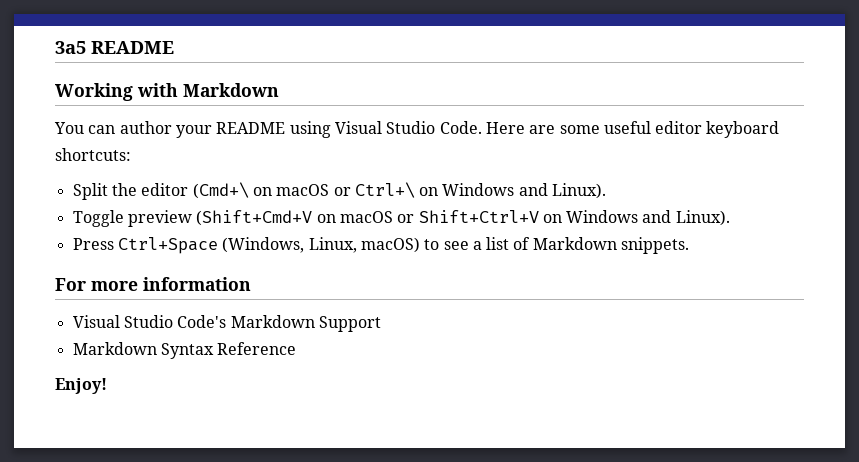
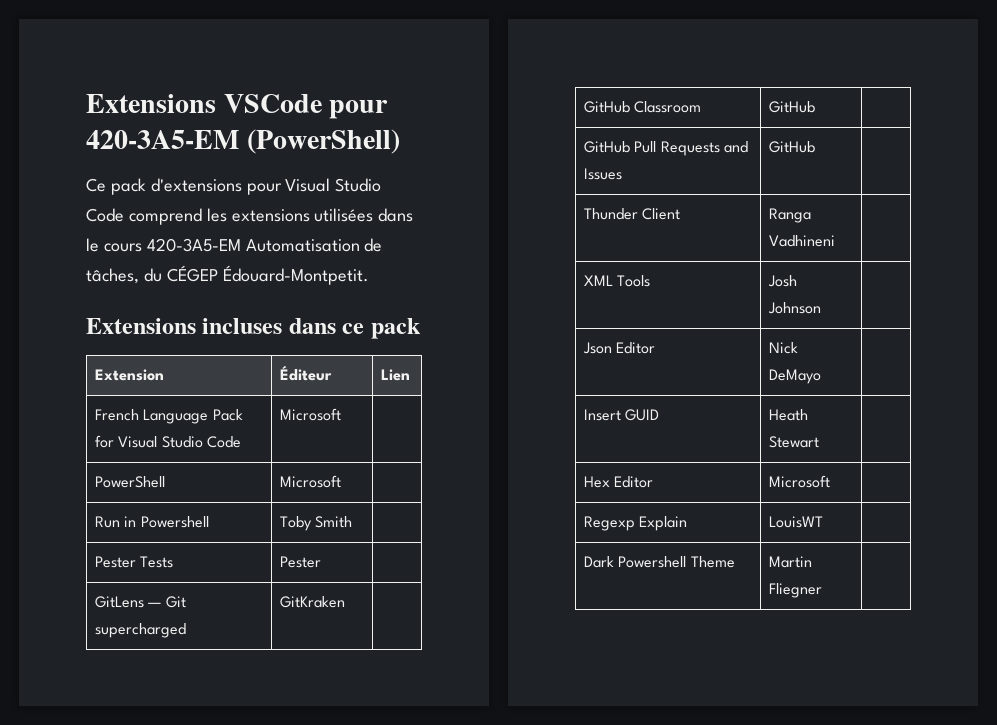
- 3a5 README
- Working with Markdown
- You can author your README using Visual Studio Code. Here are some useful editor keyboard shortcuts:
- Split the editor (Cmd+\ on macOS or Ctrl+\ on Windows and Linux).
- Toggle preview (Shift+Cmd+V on macOS or Shift+Ctrl+V on Windows and Linux).
- Press Ctrl+Space (Windows, Linux, macOS) to see a list of Markdown snippets.
- For more information
- Visual Studio Code's Markdown Support
- Markdown Syntax Reference
- Enjoy!
+ Extensions VSCode pour 420-3A5-EM (PowerShell)
+ Ce pack d'extensions pour Visual Studio Code comprend les extensions utilisées dans le cours 420-3A5-EM Automatisation de tâches, du CÉGEP Édouard-Montpetit.
+ Extensions incluses dans ce pack
+ Extension | Éditeur | Lien
+ French Language Pack for Visual Studio Code | Microsoft |
+ PowerShell | Microsoft |
+ Run in Powershell | Toby Smith |
+ Pester Tests | Pester |
+ GitLens — Git supercharged | GitKraken |
+ GitHub Classroom | GitHub |
+ GitHub Pull Requests and Issues | GitHub |
+ Thunder Client | Ranga Vadhineni |
+ XML Tools | Josh Johnson |
+ Json Editor | Nick DeMayo |
+ Insert GUID | Heath Stewart |
+ Hex Editor | Microsoft |
+ Regexp Explain | LouisWT |
+ Dark Powershell Theme | Martin Fliegner |

